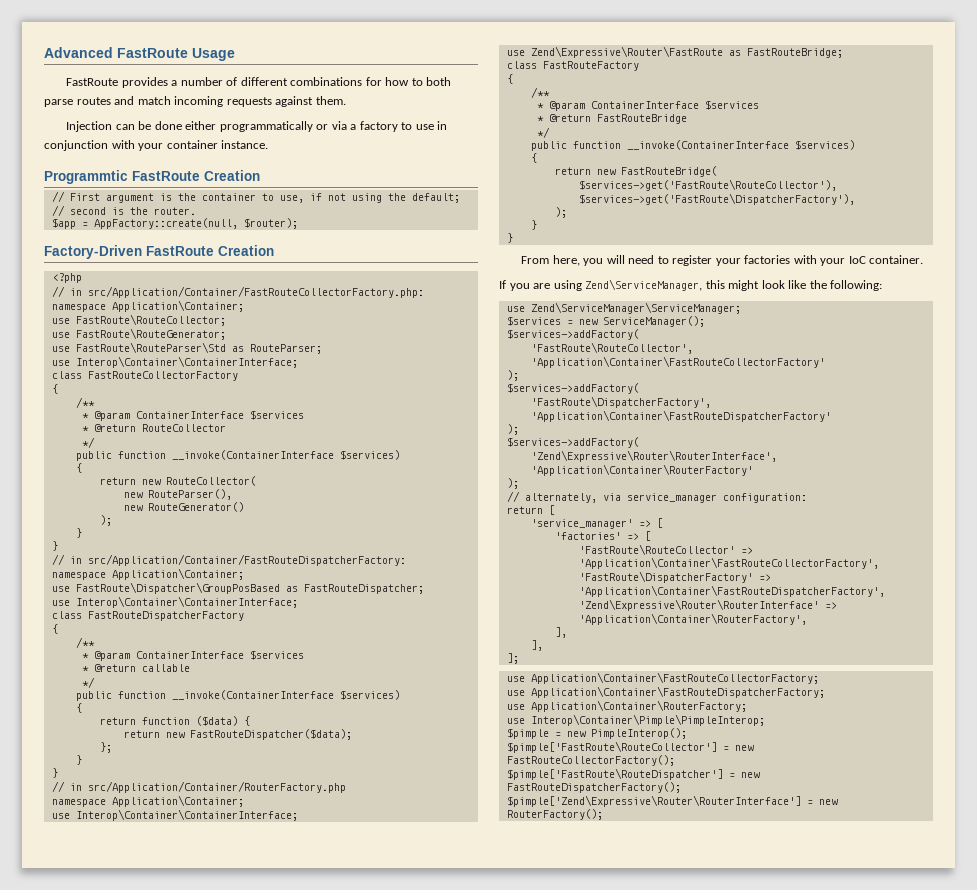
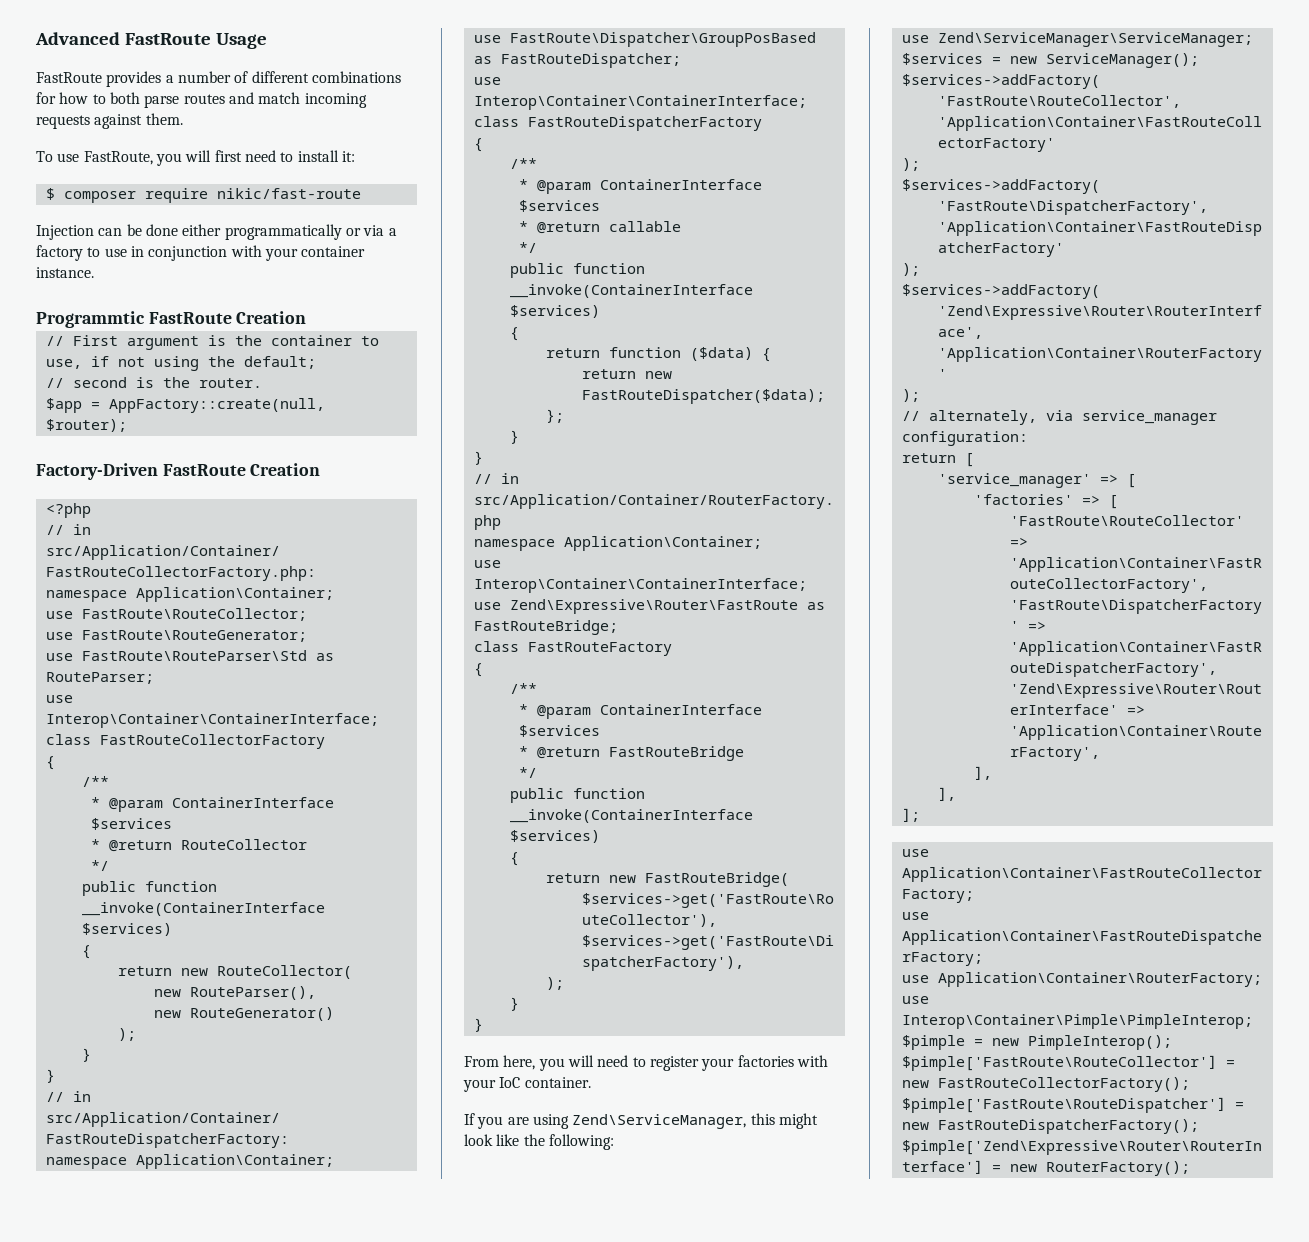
+ To use FastRoute, you will first need to install it:
+ $ composer require nikic/fast-route

